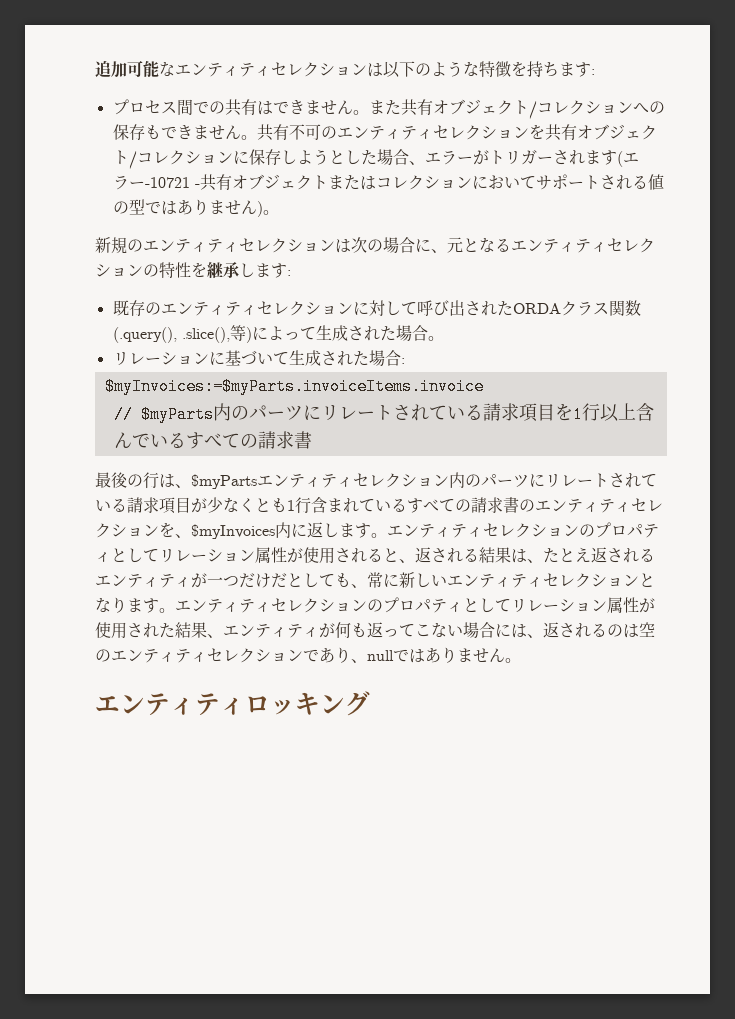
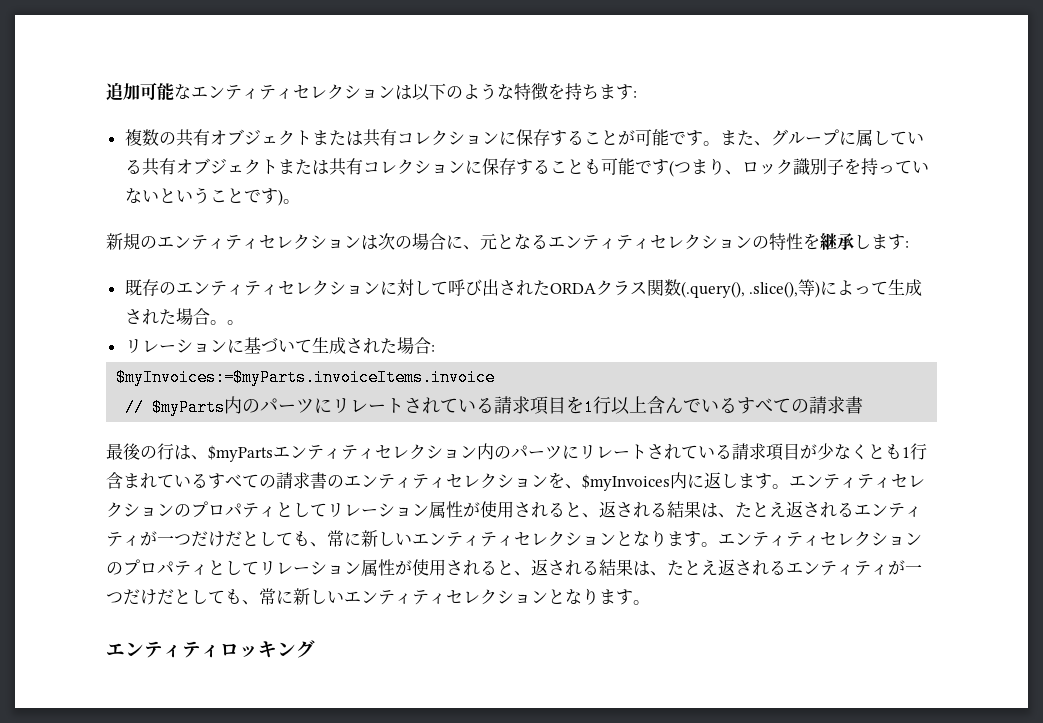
- プロセス間での共有はできません。また共有オブジェクト/コレクションへの保存もできません。共有不可のエンティティセレクションを共有オブジェクト/コレクションに保存しようとした場合、エラーがトリガーされます(エラー-10721 -共有オブジェクトまたはコレクションにおいてサポートされる値の型ではありません)。
+ 複数の共有オブジェクトまたは共有コレクションに保存することが可能です。また、グループに属している共有オブジェクトまたは共有コレクションに保存することも可能です(つまり、ロック識別子を持っていないということです)。
- 既存のエンティティセレクションに対して呼び出されたORDAクラス関数(.query(), .slice(),等)によって生成された場合。
+ 既存のエンティティセレクションに対して呼び出されたORDAクラス関数(.query(), .slice(),等)によって生成された場合。。
- エンティティセレクションのプロパティとしてリレーション属性が使用されると、返される結果は、たとえ返されるエンティティが一つだけだとしても、常に新しいエンティティセレクションとなります。エンティティセレクションのプロパティとしてリレーション属性が使用された結果、エンティティが何も返ってこない場合には、返されるのは空のエンティティセレクションであり、nullではありません。
+ エンティティセレクションのプロパティとしてリレーション属性が使用されると、返される結果は、たとえ返されるエンティティが一つだけだとしても、常に新しいエンティティセレクションとなります。エンティティセレクションのプロパティとしてリレーション属性が使用されると、返される結果は、たとえ返されるエンティティが一つだけだとしても、常に新しいエンティティセレクションとなります。

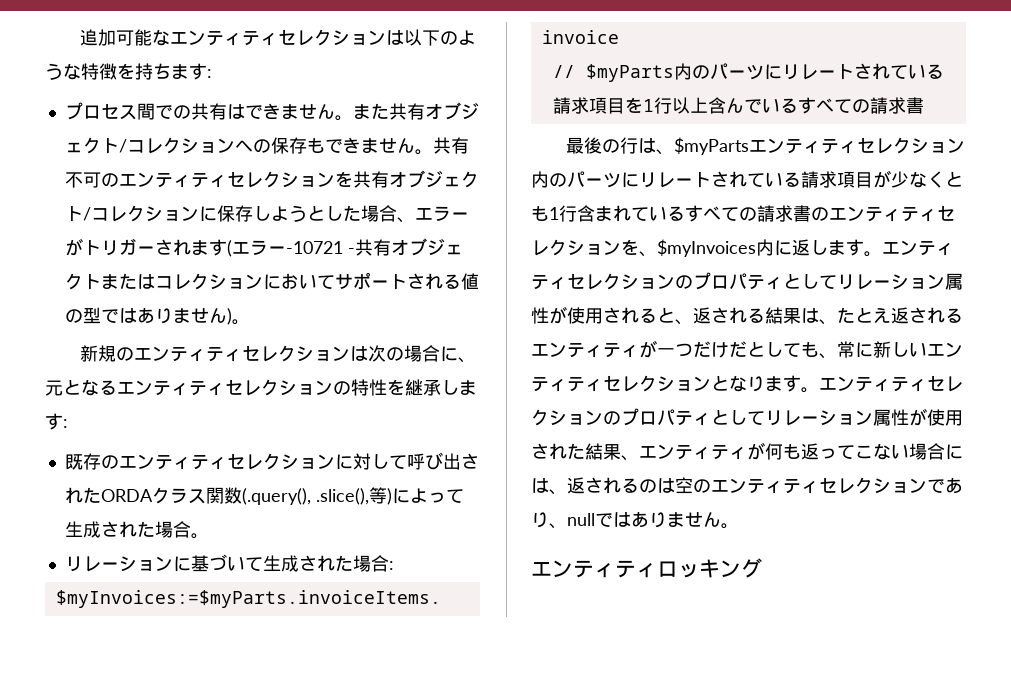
- 複数の共有オブジェクトまたは共有コレクションに保存することが可能です。また、グループに属している共有オブジェクトまたは共有コレクションに保存することも可能です(つまり、ロック識別子を持っていないということです)。
+ プロセス間での共有はできません。また共有オブジェクト/コレクションへの保存もできません。共有不可のエンティティセレクションを共有オブジェクト/コレクションに保存しようとした場合、エラーがトリガーされます(エラー-10721 -共有オブジェクトまたはコレクションにおいてサポートされる値の型ではありません)。
- 既存のエンティティセレクションに対して呼び出されたORDAクラス関数(.query(), .slice(),等)によって生成された場合。。
+ 既存のエンティティセレクションに対して呼び出されたORDAクラス関数(.query(), .slice(),等)によって生成された場合。
- エンティティセレクションのプロパティとしてリレーション属性が使用されると、返される結果は、たとえ返されるエンティティが一つだけだとしても、常に新しいエンティティセレクションとなります。エンティティセレクションのプロパティとしてリレーション属性が使用されると、返される結果は、たとえ返されるエンティティが一つだけだとしても、常に新しいエンティティセレクションとなります。
+ エンティティセレクションのプロパティとしてリレーション属性が使用されると、返される結果は、たとえ返されるエンティティが一つだけだとしても、常に新しいエンティティセレクションとなります。エンティティセレクションのプロパティとしてリレーション属性が使用された結果、エンティティが何も返ってこない場合には、返されるのは空のエンティティセレクションであり、nullではありません。

